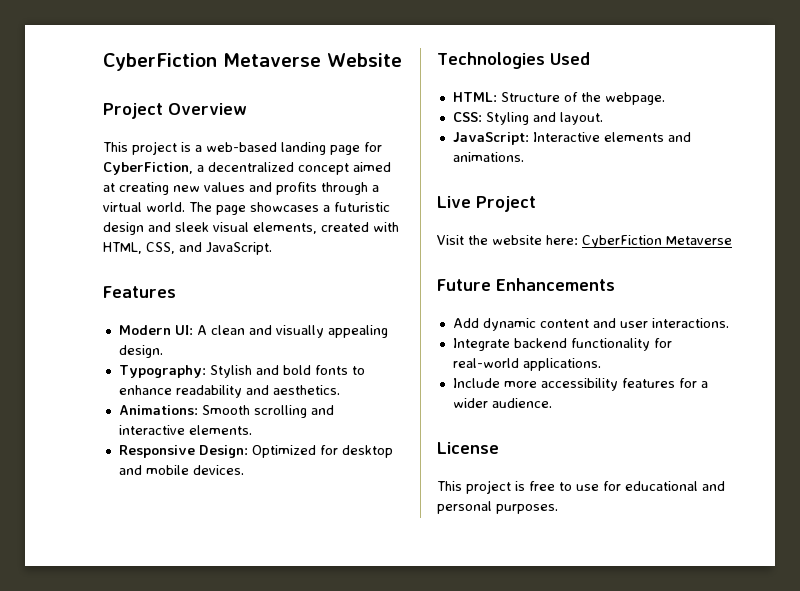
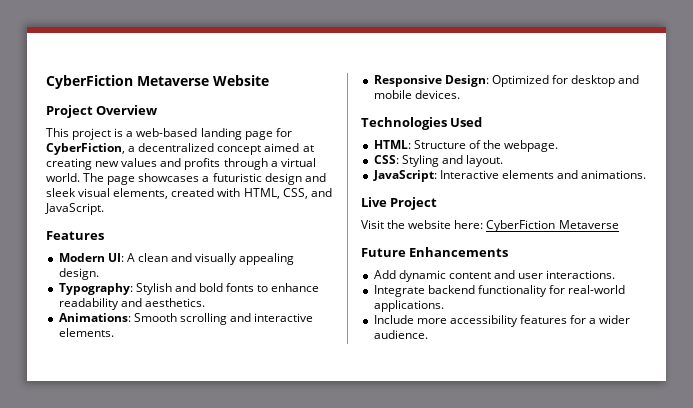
- License
- This project is free to use for educational and personal purposes.

